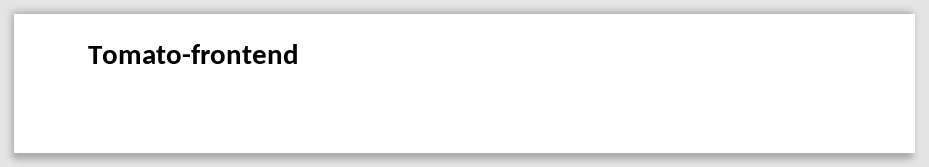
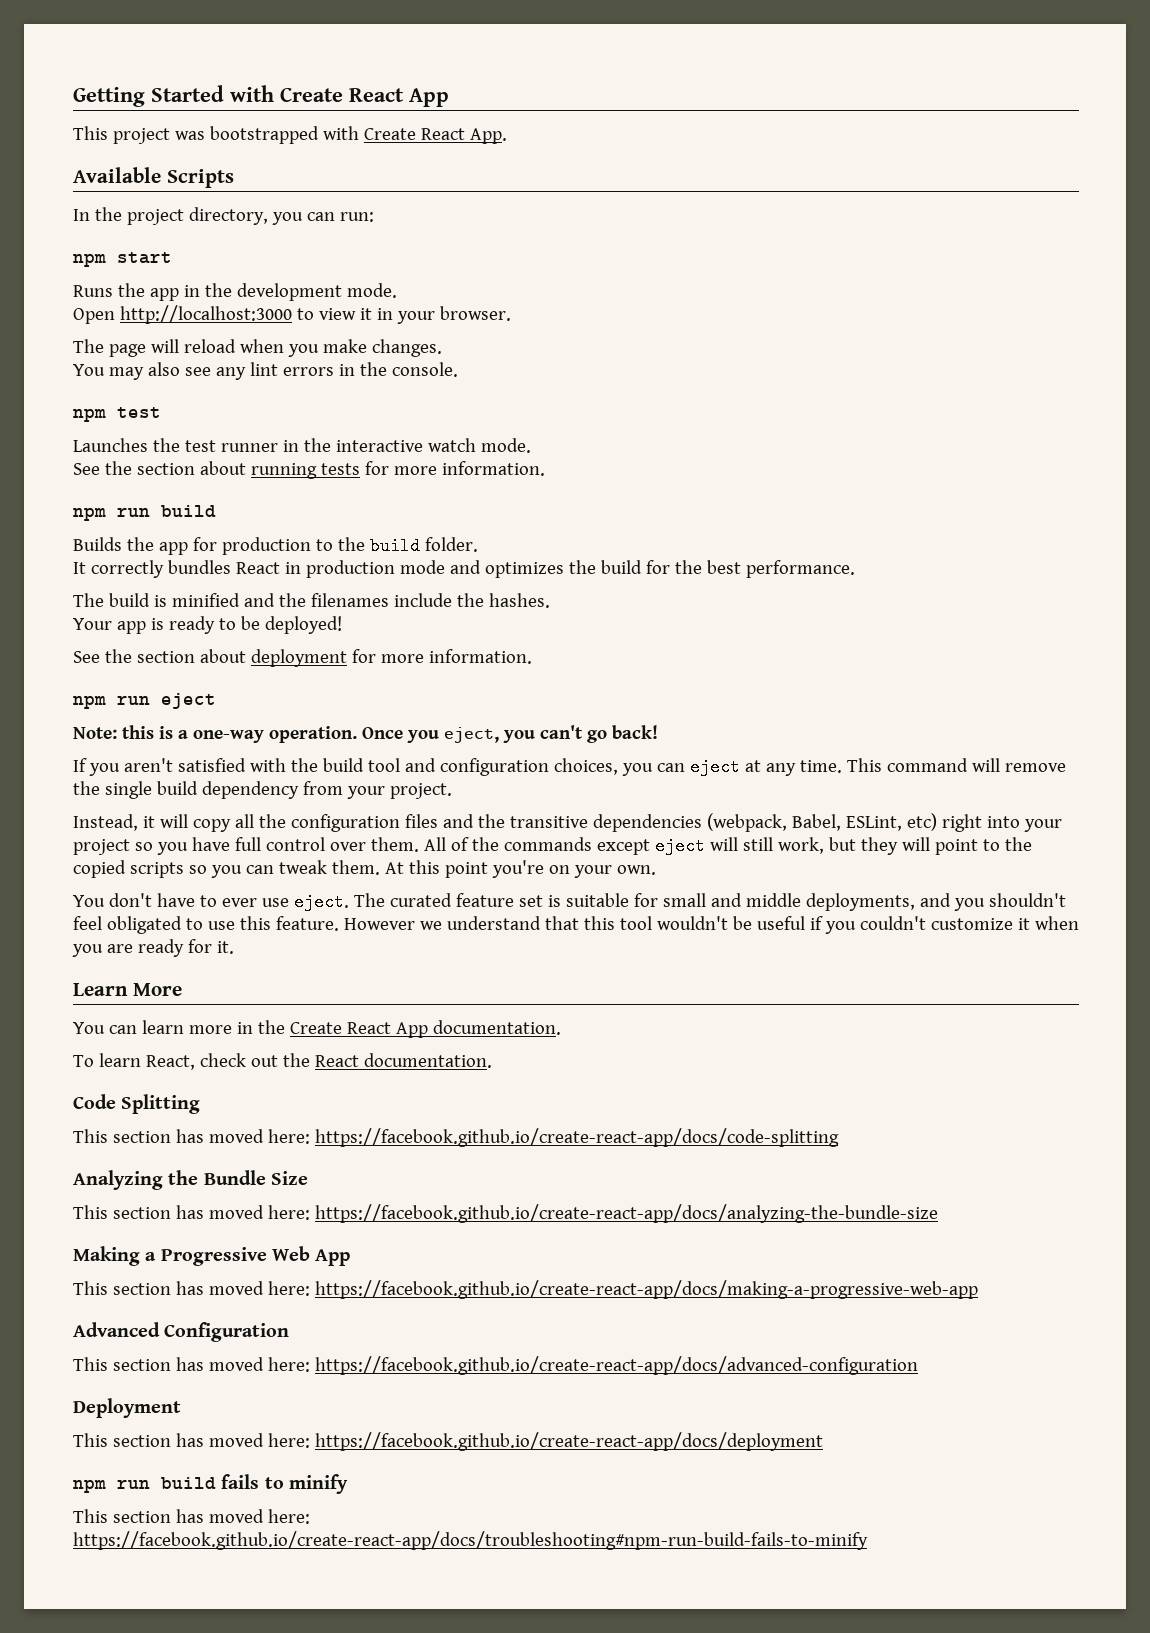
- Tomato-frontend
+ Getting Started with Create React App
+ This project was bootstrapped with Create React App.
+ Available Scripts
+ In the project directory, you can run:
+ npm start
+ Runs the app in the development mode.
+ Open http://localhost:3000 to view it in your browser.
+ The page will reload when you make changes.
+ You may also see any lint errors in the console.
+ npm test
+ Launches the test runner in the interactive watch mode.
+ See the section about running tests for more information.
+ npm run build
+ Builds the app for production to the build folder.
+ It correctly bundles React in production mode and optimizes the build for the best performance.
+ The build is minified and the filenames include the hashes.
+ Your app is ready to be deployed!
+ See the section about deployment for more information.
+ npm run eject
+ Note: this is a one-way operation. Once you eject, you can't go back!
+ If you aren't satisfied with the build tool and configuration choices, you can eject at any time. This command will remove the single build dependency from your project.
+ Instead, it will copy all the configuration files and the transitive dependencies (webpack, Babel, ESLint, etc) right into your project so you have full control over them. All of the commands except eject will still work, but they will point to the copied scripts so you can tweak them. At this point you're on your own.
+ You don't have to ever use eject. The curated feature set is suitable for small and middle deployments, and you shouldn't feel obligated to use this feature. However we understand that this tool wouldn't be useful if you couldn't customize it when you are ready for it.
+ Learn More
+ You can learn more in the Create React App documentation.
+ To learn React, check out the React documentation.
+ Code Splitting
+ This section has moved here: https://facebook.github.io/create-react-app/docs/code-splitting
+ Analyzing the Bundle Size
+ This section has moved here: https://facebook.github.io/create-react-app/docs/analyzing-the-bundle-size
+ Making a Progressive Web App
+ This section has moved here: https://facebook.github.io/create-react-app/docs/making-a-progressive-web-app
+ Advanced Configuration
+ This section has moved here: https://facebook.github.io/create-react-app/docs/advanced-configuration
+ Deployment
+ This section has moved here: https://facebook.github.io/create-react-app/docs/deployment
+ npm run build fails to minify
+ This section has moved here: https://facebook.github.io/create-react-app/docs/troubleshooting#npm-run-build-fails-to-minify

